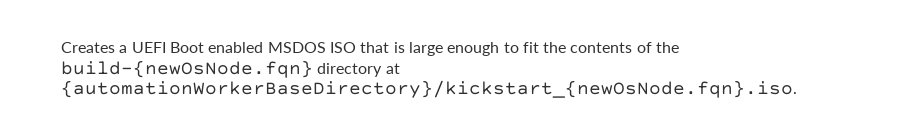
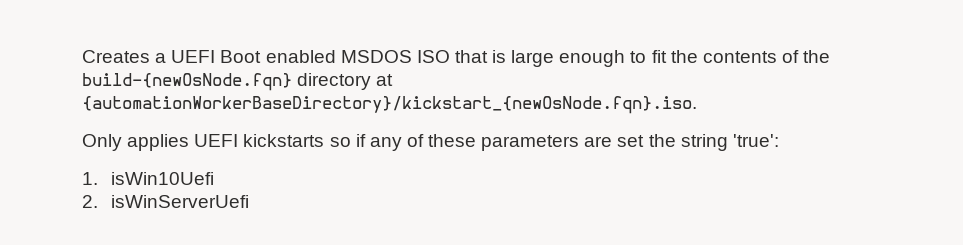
+ Only applies UEFI kickstarts so if any of these parameters are set the string 'true':
+ 1. isWin10Uefi
+ 2. isWinServerUefi

